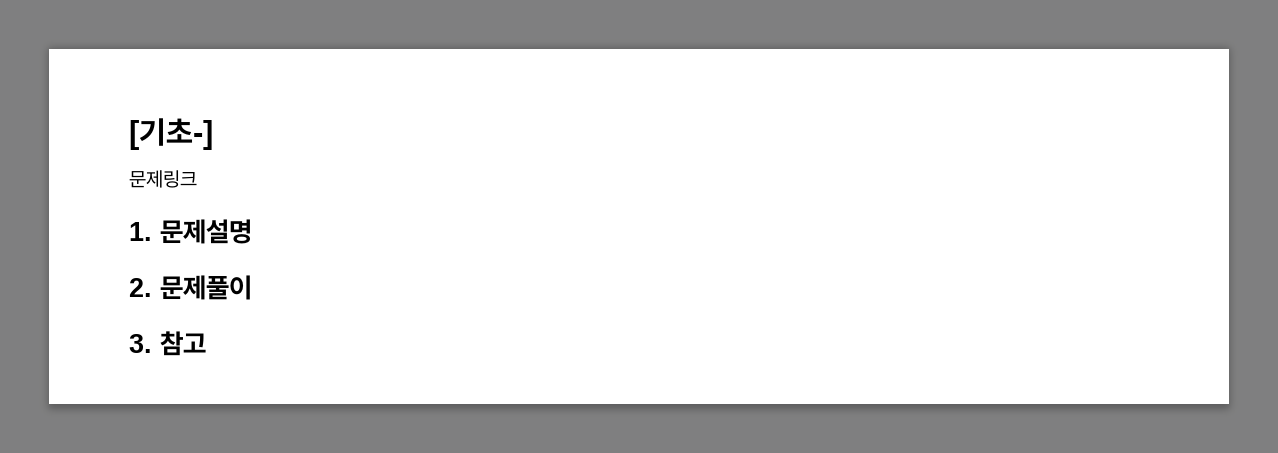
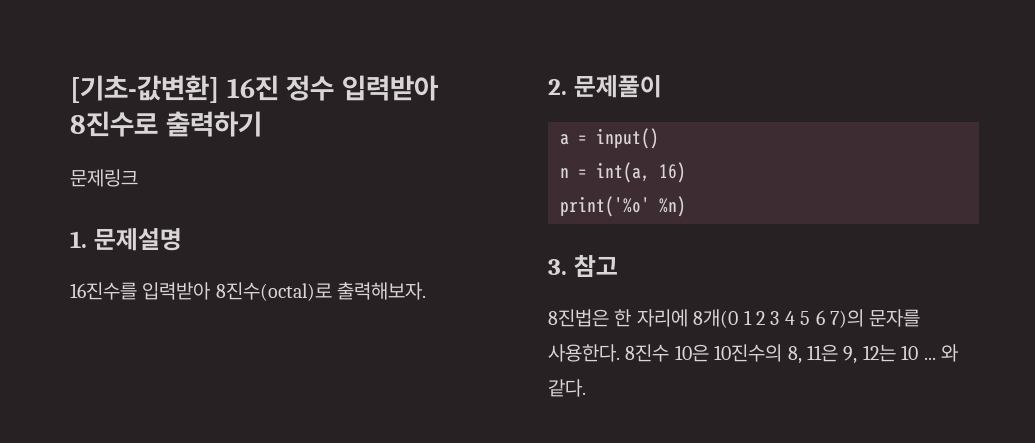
- [기초-]
+ [기초-값변환] 16진 정수 입력받아 8진수로 출력하기
  문제링크
  1. 문제설명
+ 16진수를 입력받아 8진수(octal)로 출력해보자.
  2. 문제풀이
+ a = input()
+ n = int(a, 16)
+ print('%o' %n)
  3. 참고
+ 8진법은 한 자리에 8개(0 1 2 3 4 5 6 7)의 문자를 사용한다. 8진수 10은 10진수의 8, 11은 9, 12는 10 ... 와 같다.

